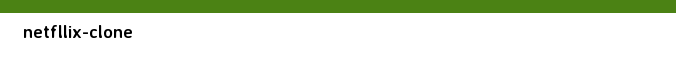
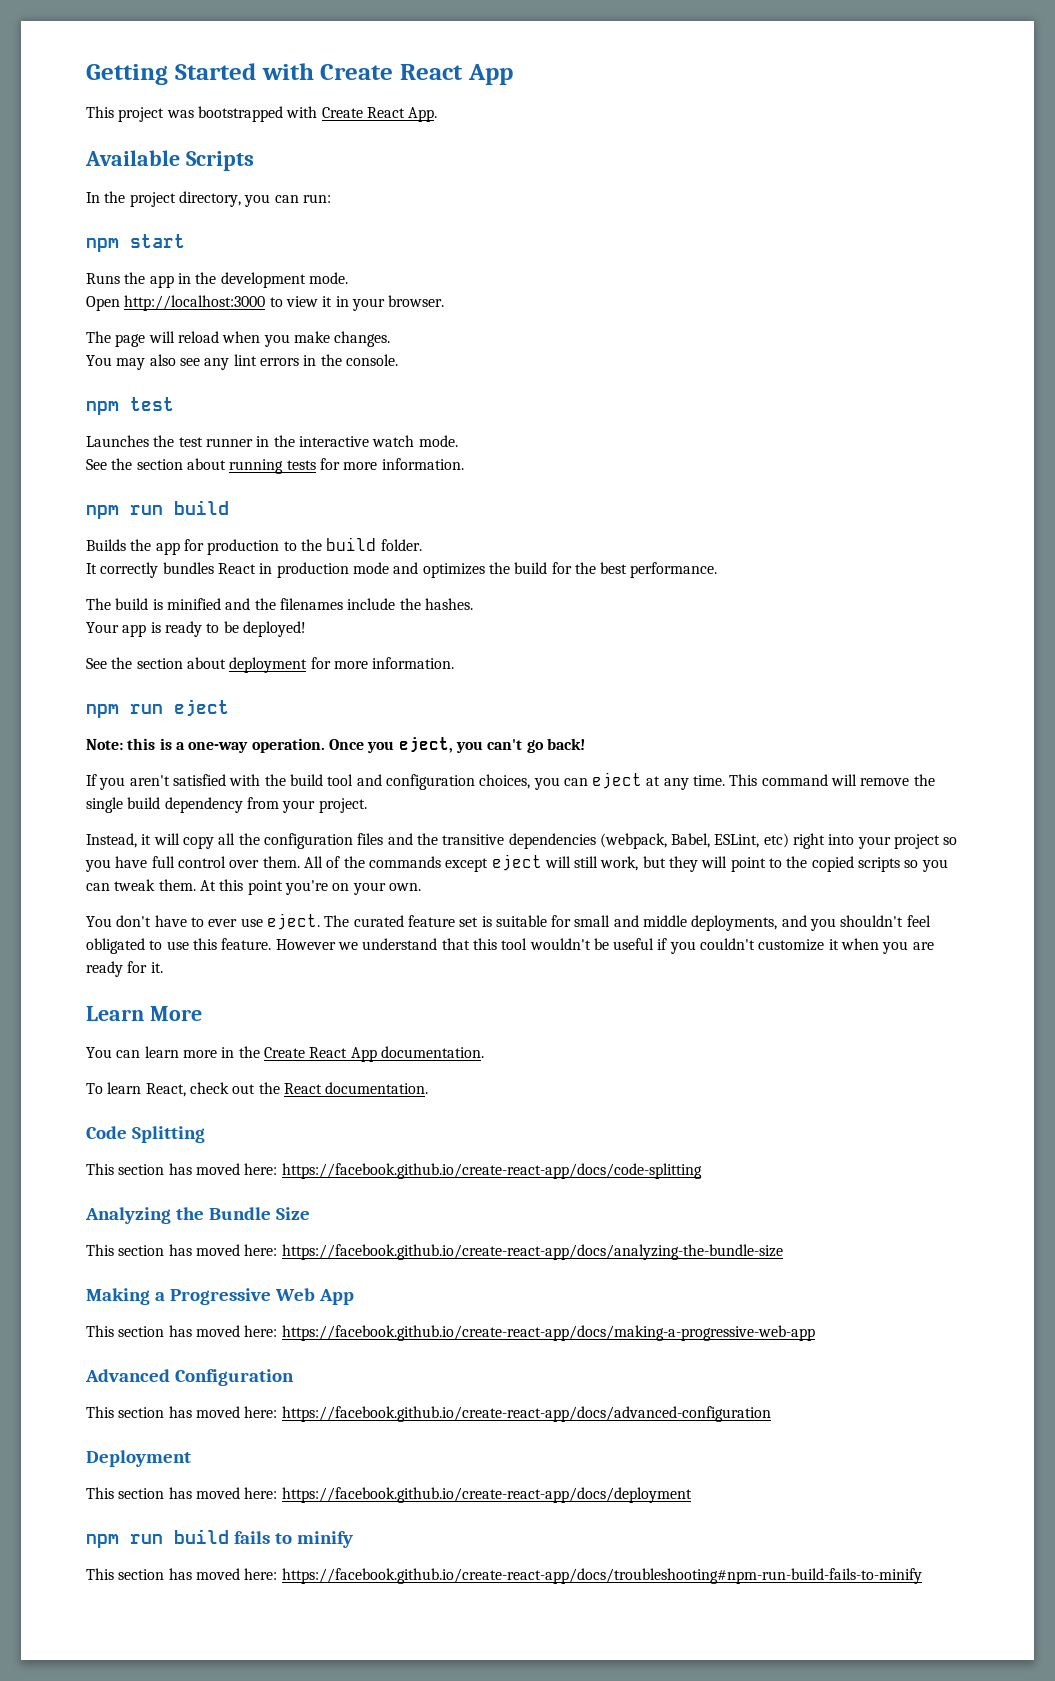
- netfllix-clone
+ Getting Started with Create React App
+ This project was bootstrapped with Create React App.
+ Available Scripts
+ In the project directory, you can run:
+ npm start
+ Runs the app in the development mode.
+ Open http://localhost:3000 to view it in your browser.
+ The page will reload when you make changes.
+ You may also see any lint errors in the console.
+ npm test
+ Launches the test runner in the interactive watch mode.
+ See the section about running tests for more information.
+ npm run build
+ Builds the app for production to the build folder.
+ It correctly bundles React in production mode and optimizes the build for the best performance.
+ The build is minified and the filenames include the hashes.
+ Your app is ready to be deployed!
+ See the section about deployment for more information.
+ npm run eject
+ Note: this is a one-way operation. Once you eject, you can't go back!
+ If you aren't satisfied with the build tool and configuration choices, you can eject at any time. This command will remove the single build dependency from your project.
+ Instead, it will copy all the configuration files and the transitive dependencies (webpack, Babel, ESLint, etc) right into your project so you have full control over them. All of the commands except eject will still work, but they will point to the copied scripts so you can tweak them. At this point you're on your own.
+ You don't have to ever use eject. The curated feature set is suitable for small and middle deployments, and you shouldn't feel obligated to use this feature. However we understand that this tool wouldn't be useful if you couldn't customize it when you are ready for it.
+ Learn More
+ You can learn more in the Create React App documentation.
+ To learn React, check out the React documentation.
+ Code Splitting
+ This section has moved here: https://facebook.github.io/create-react-app/docs/code-splitting
+ Analyzing the Bundle Size
+ This section has moved here: https://facebook.github.io/create-react-app/docs/analyzing-the-bundle-size
+ Making a Progressive Web App
+ This section has moved here: https://facebook.github.io/create-react-app/docs/making-a-progressive-web-app
+ Advanced Configuration
+ This section has moved here: https://facebook.github.io/create-react-app/docs/advanced-configuration
+ Deployment
+ This section has moved here: https://facebook.github.io/create-react-app/docs/deployment
+ npm run build fails to minify
+ This section has moved here: https://facebook.github.io/create-react-app/docs/troubleshooting#npm-run-build-fails-to-minify

